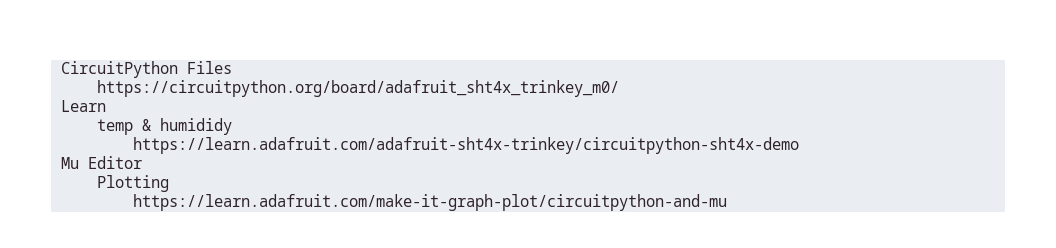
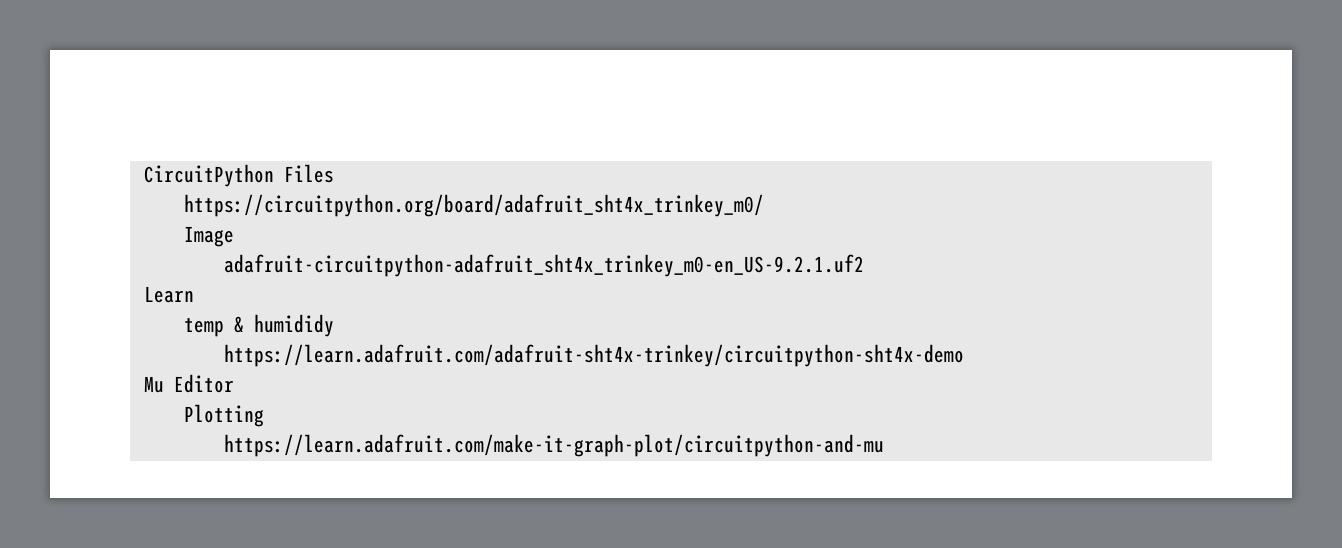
+ Image
+ adafruit-circuitpython-adafruit_sht4x_trinkey_m0-en_US-9.2.1.uf2

